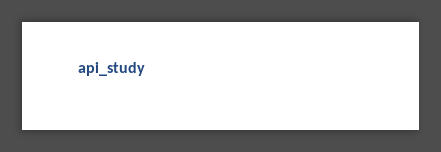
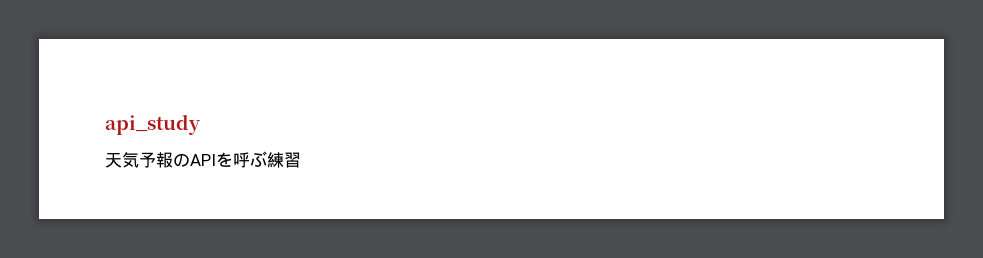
+ 天気予報のAPIを呼ぶ練習

